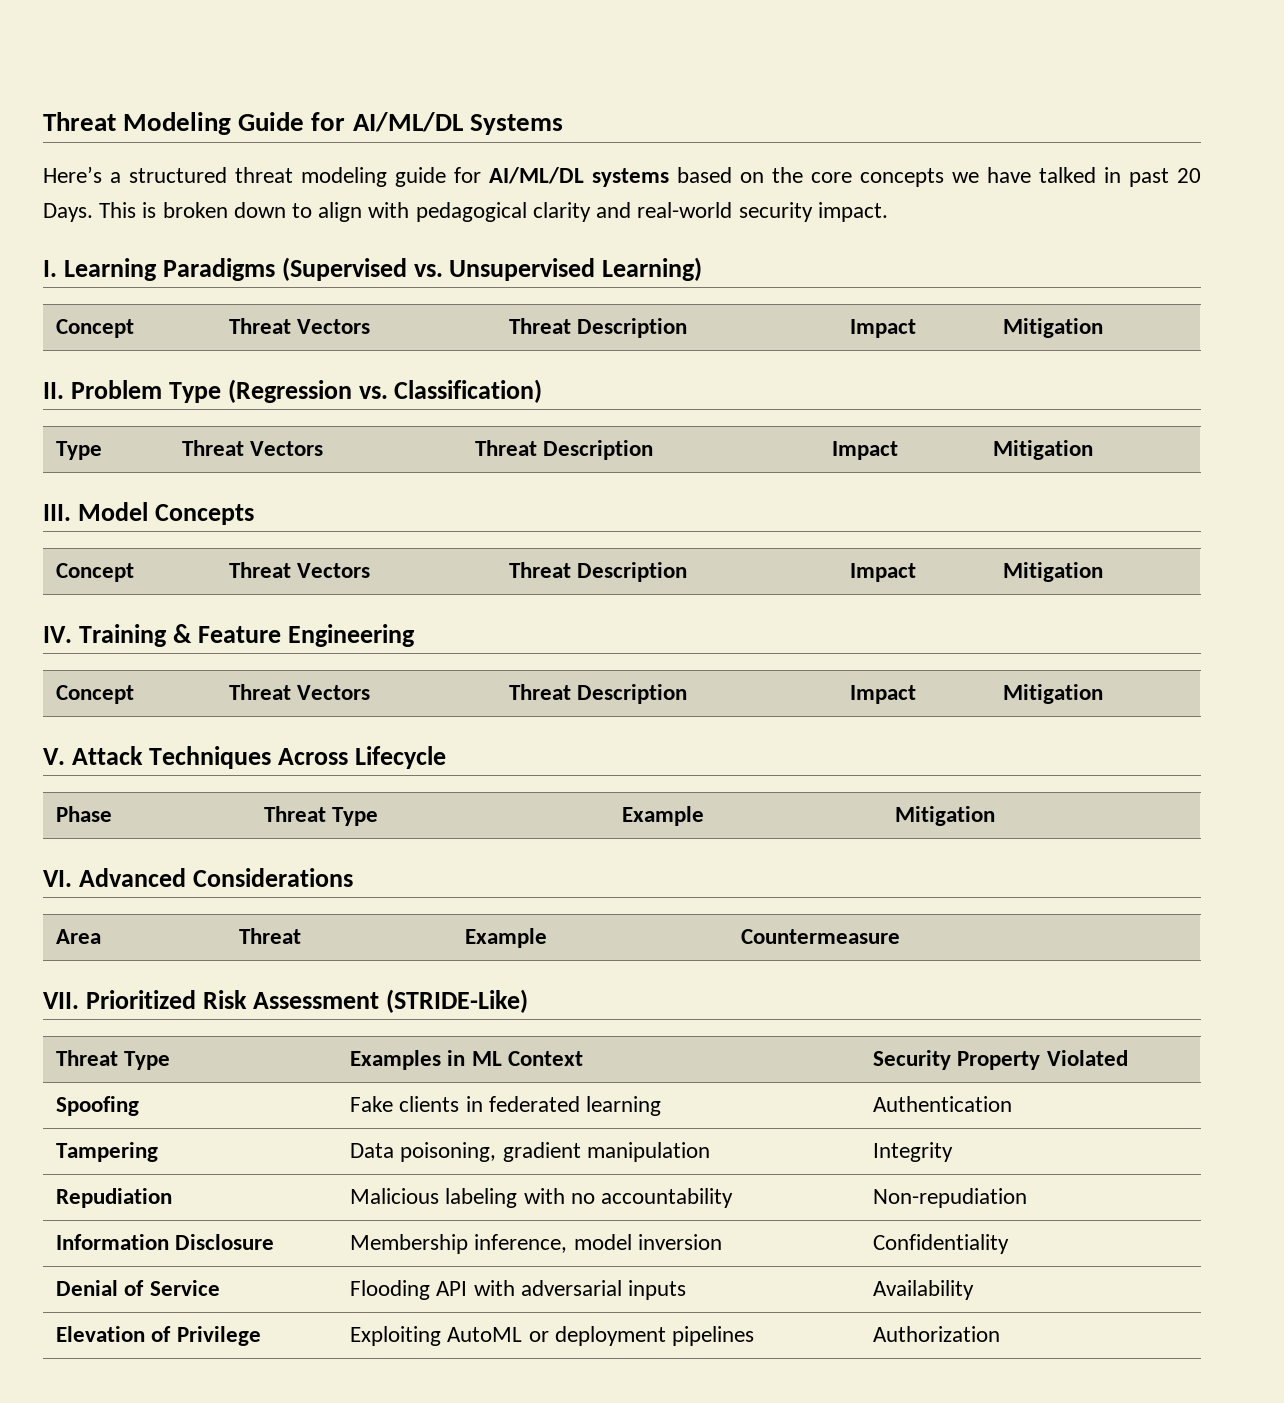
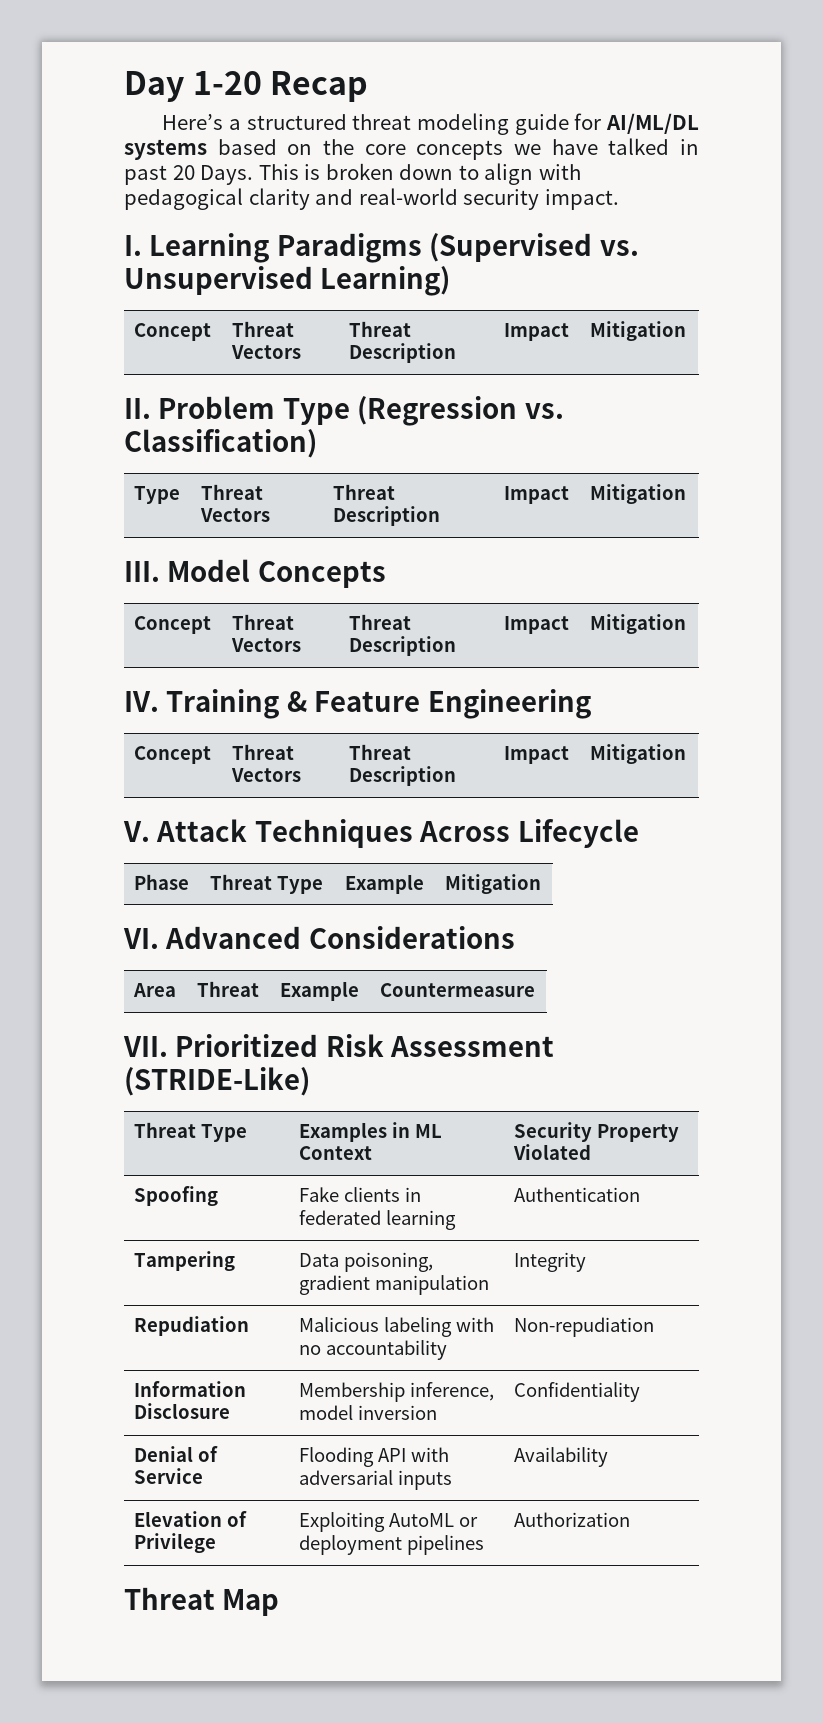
- Threat Modeling Guide for AI/ML/DL Systems
+ Day 1-20 Recap
+ Threat Map

